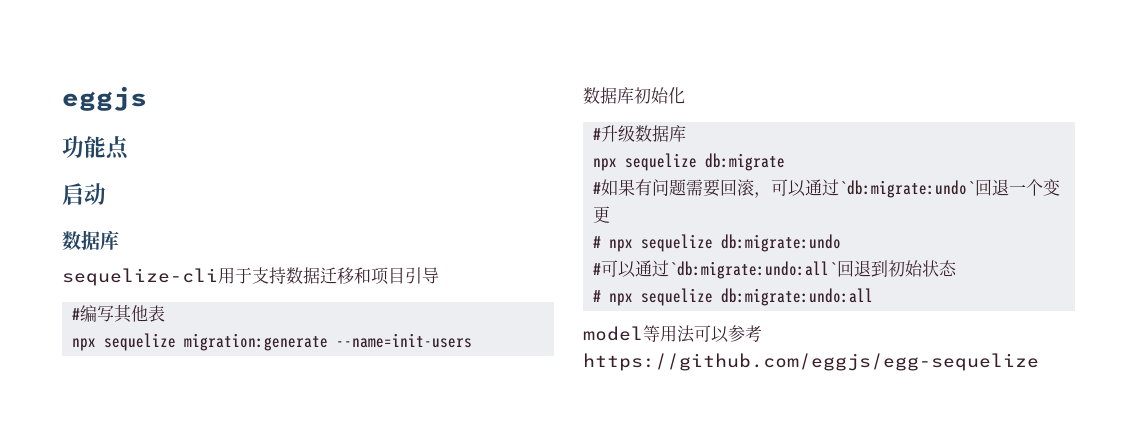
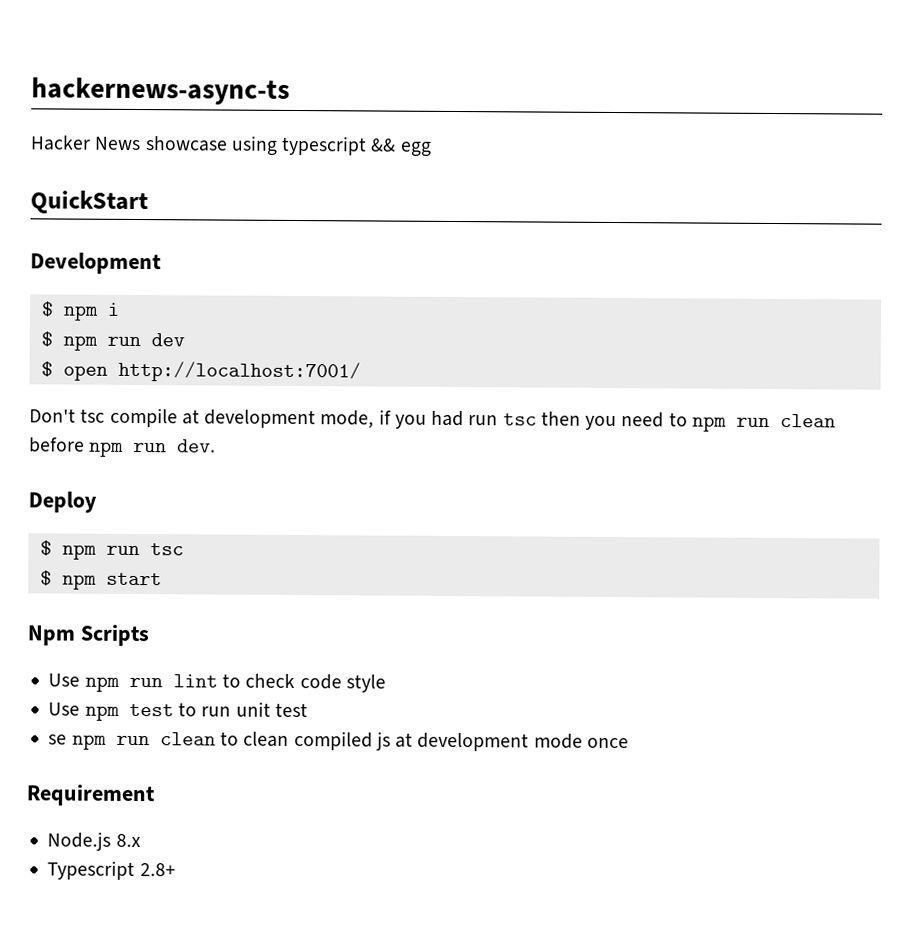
- eggjs
- 功能点
- 启动
- 数据库
- sequelize-cli用于支持数据迁移和项目引导
- #编写其他表
- npx sequelize migration:generate --name=init-users
- 数据库初始化
- #升级数据库
- npx sequelize db:migrate
- #如果有问题需要回滚，可以通过`db:migrate:undo`回退一个变更
- # npx sequelize db:migrate:undo
- #可以通过`db:migrate:undo:all`回退到初始状态
- # npx sequelize db:migrate:undo:all
- model等用法可以参考https://github.com/eggjs/egg-sequelize
+ hackernews-async-ts
+ Hacker News showcase using typescript && egg
+ QuickStart
+ Development
+ $ npm i
+ $ npm run dev
+ $ open http://localhost:7001/
+ Don't tsc compile at development mode, if you had run tsc then you need to npm run clean before npm run dev.
+ Deploy
+ $ npm run tsc
+ $ npm start
+ Npm Scripts
+ Use npm run lint to check code style
+ Use npm test to run unit test
+ se npm run clean to clean compiled js at development mode once
+ Requirement
+ Node.js 8.x
+ Typescript 2.8+

